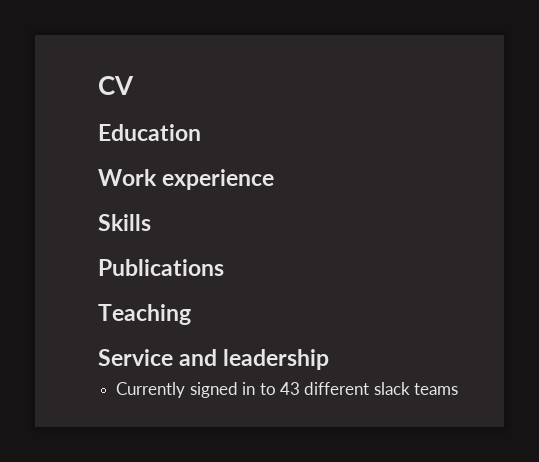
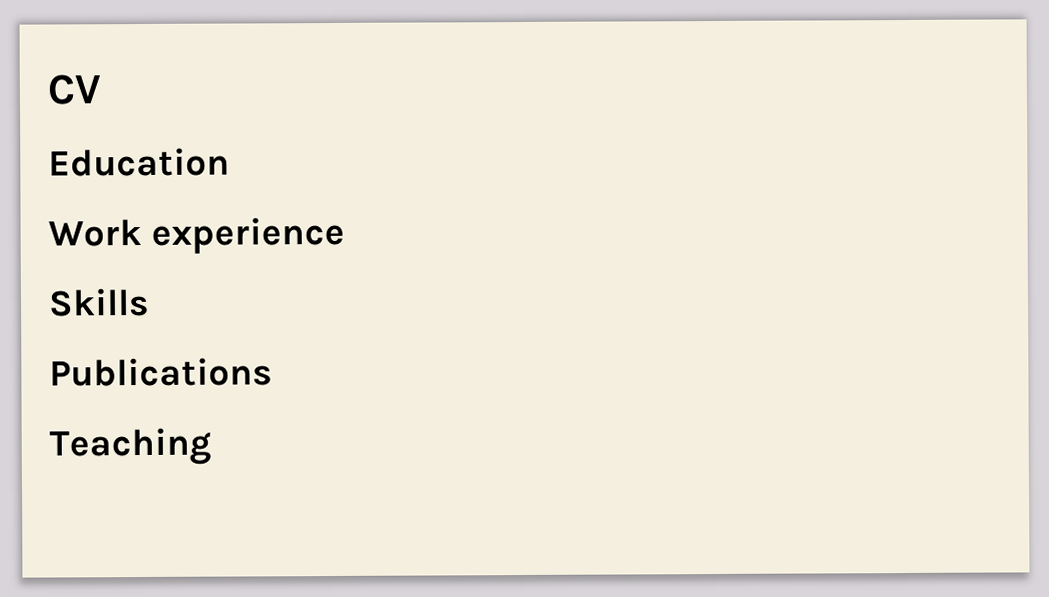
- Service and leadership
- Currently signed in to 43 different slack teams

